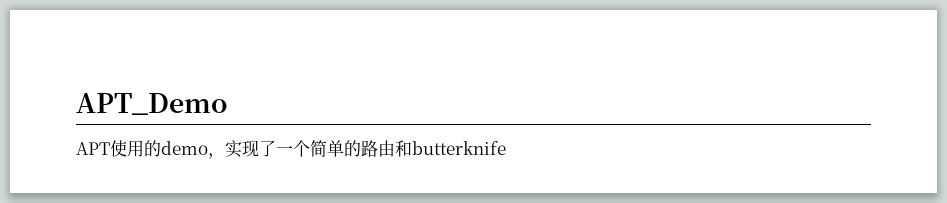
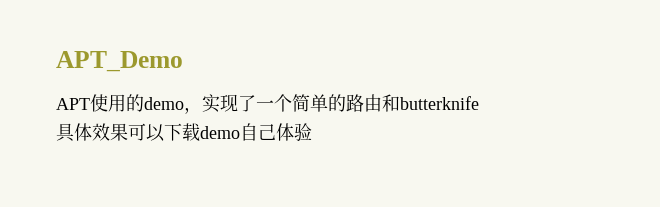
+ 具体效果可以下载demo自己体验

